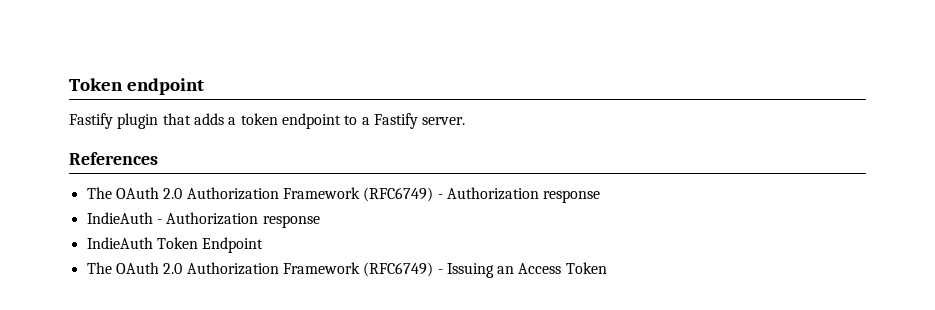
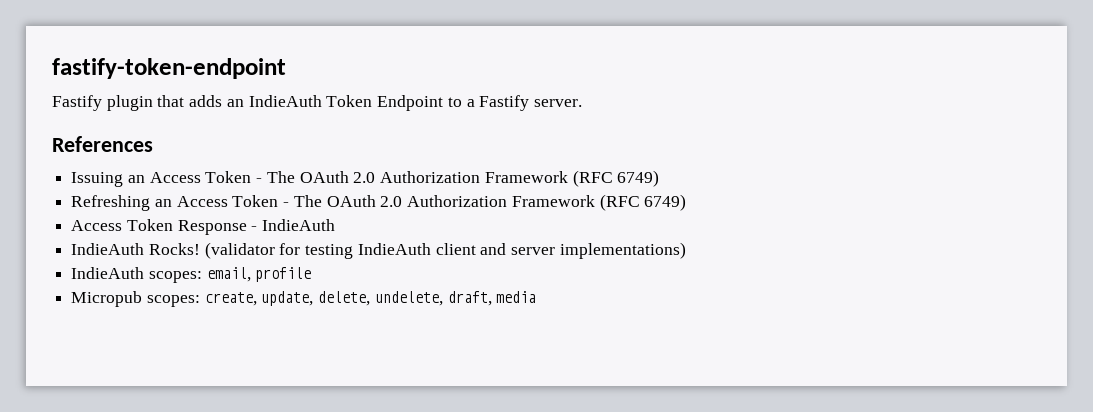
- Token endpoint
+ fastify-token-endpoint
- Fastify plugin that adds a token endpoint to a Fastify server.
+ Fastify plugin that adds an IndieAuth Token Endpoint to a Fastify server.
- The OAuth 2.0 Authorization Framework (RFC6749) - Authorization response
- IndieAuth - Authorization response
- IndieAuth Token Endpoint
- The OAuth 2.0 Authorization Framework (RFC6749) - Issuing an Access Token
+ Issuing an Access Token - The OAuth 2.0 Authorization Framework (RFC 6749)
+ Refreshing an Access Token - The OAuth 2.0 Authorization Framework (RFC 6749)
+ Access Token Response - IndieAuth
+ IndieAuth Rocks! (validator for testing IndieAuth client and server implementations)
+ IndieAuth scopes: email, profile
+ Micropub scopes: create, update, delete, undelete, draft, media

